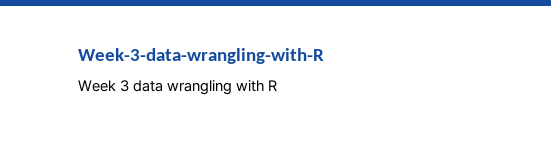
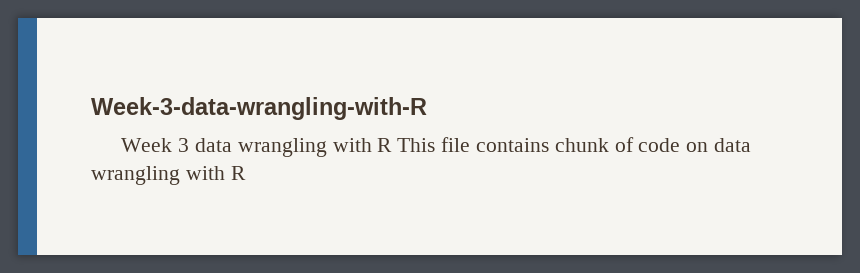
- Week 3 data wrangling with R
+ Week 3 data wrangling with R This file contains chunk of code on data wrangling with R

